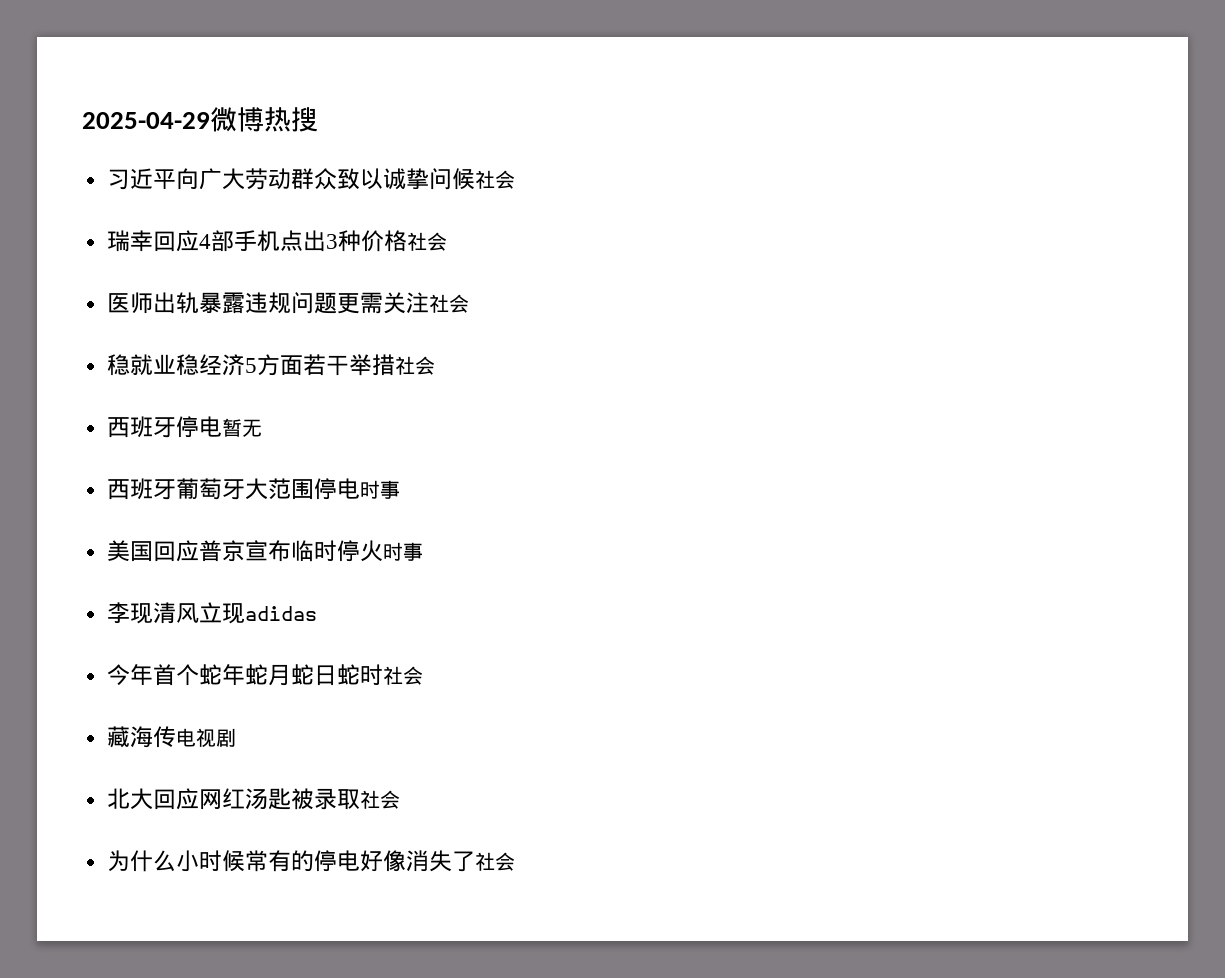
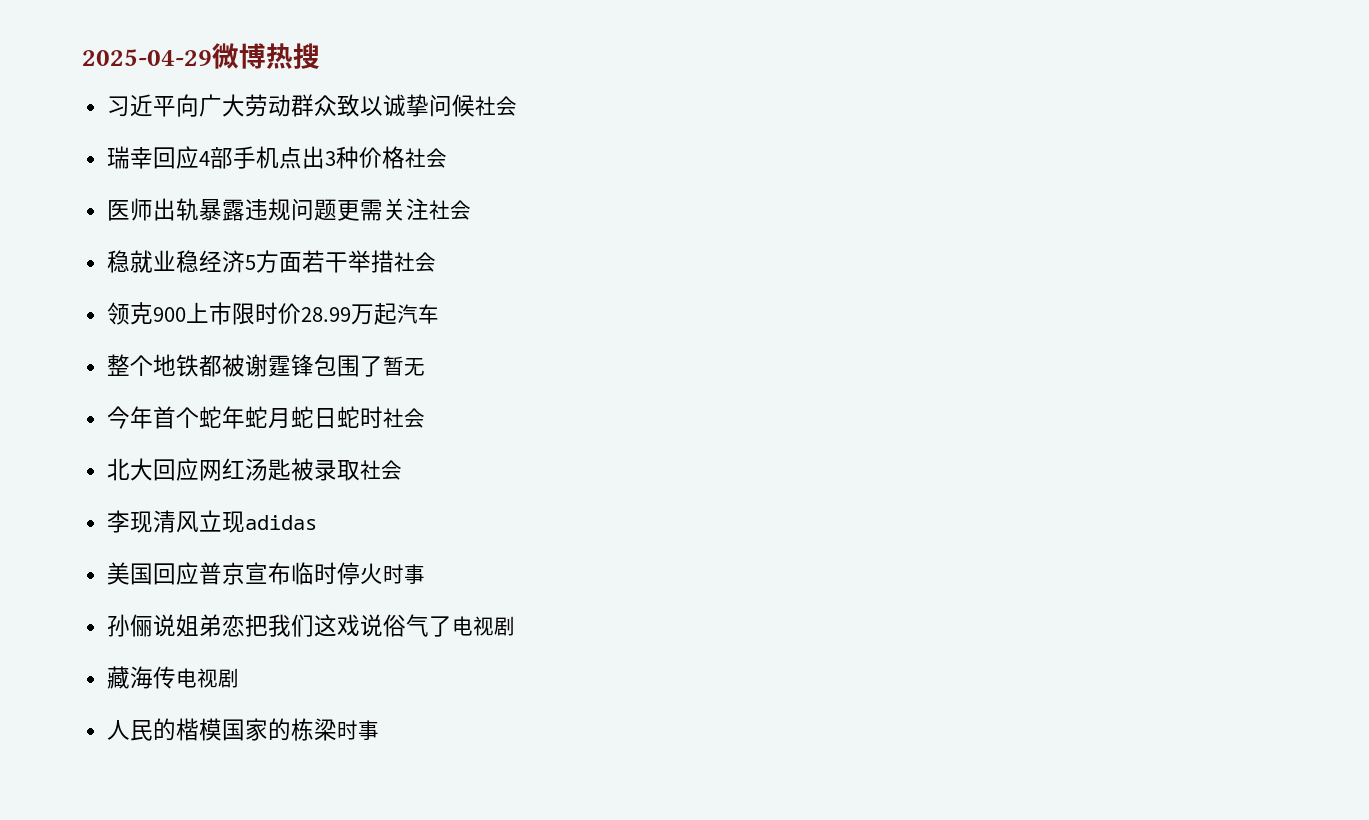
- 西班牙停电暂无
- 西班牙葡萄牙大范围停电时事
+ 领克900上市限时价28.99万起汽车
+ 整个地铁都被谢霆锋包围了暂无
+ 今年首个蛇年蛇月蛇日蛇时社会
+ 北大回应网红汤匙被录取社会
+ 李现清风立现adidas
- 李现清风立现adidas
- 今年首个蛇年蛇月蛇日蛇时社会
+ 孙俪说姐弟恋把我们这戏说俗气了电视剧
  藏海传电视剧
- 北大回应网红汤匙被录取社会
- 为什么小时候常有的停电好像消失了社会
+ 人民的楷模国家的栋梁时事

